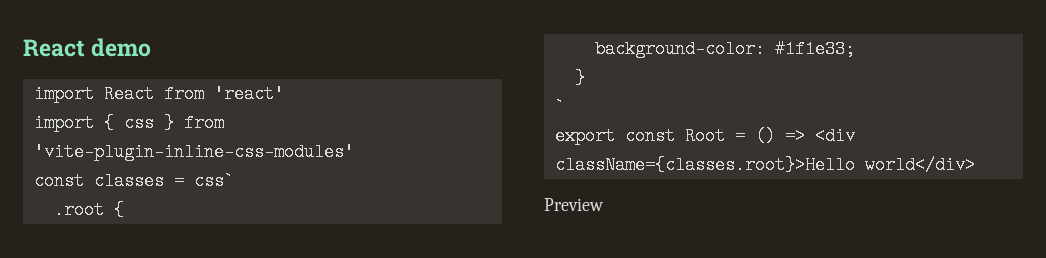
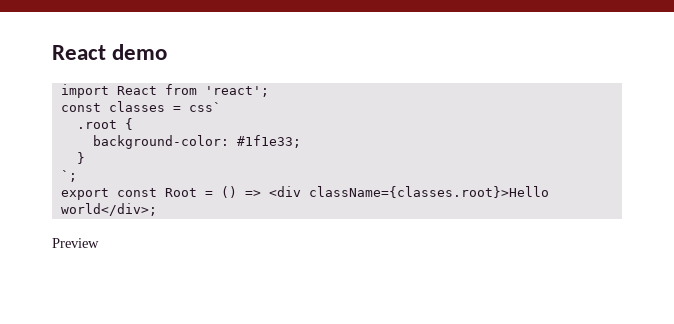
- import React from 'react'
- import { css } from 'vite-plugin-inline-css-modules'
+ import React from 'react';
- `
+ `;
- export const Root = () => <div className={classes.root}>Hello world</div>
+ export const Root = () => <div className={classes.root}>Hello world</div>;

